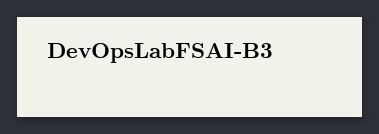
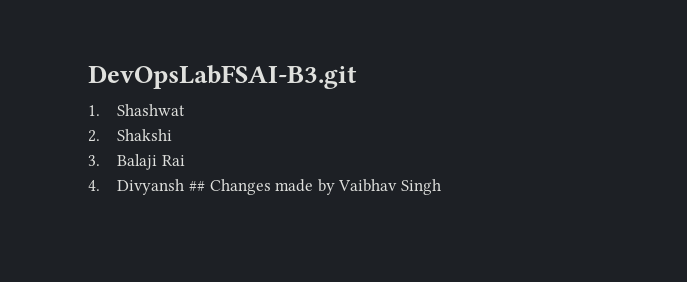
- DevOpsLabFSAI-B3
+ DevOpsLabFSAI-B3.git
+ 1. Shashwat
+ 2. Shakshi
+ 3. Balaji Rai
+ 4. Divyansh ## Changes made by Vaibhav Singh

